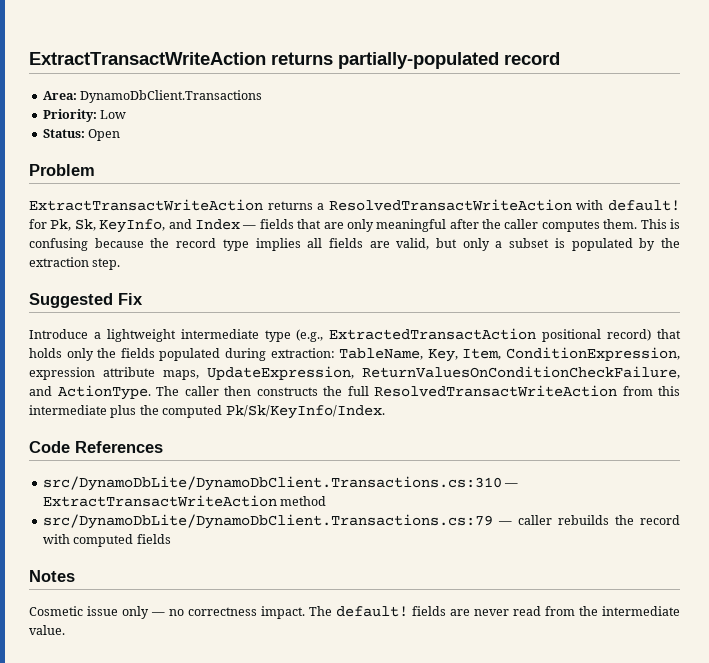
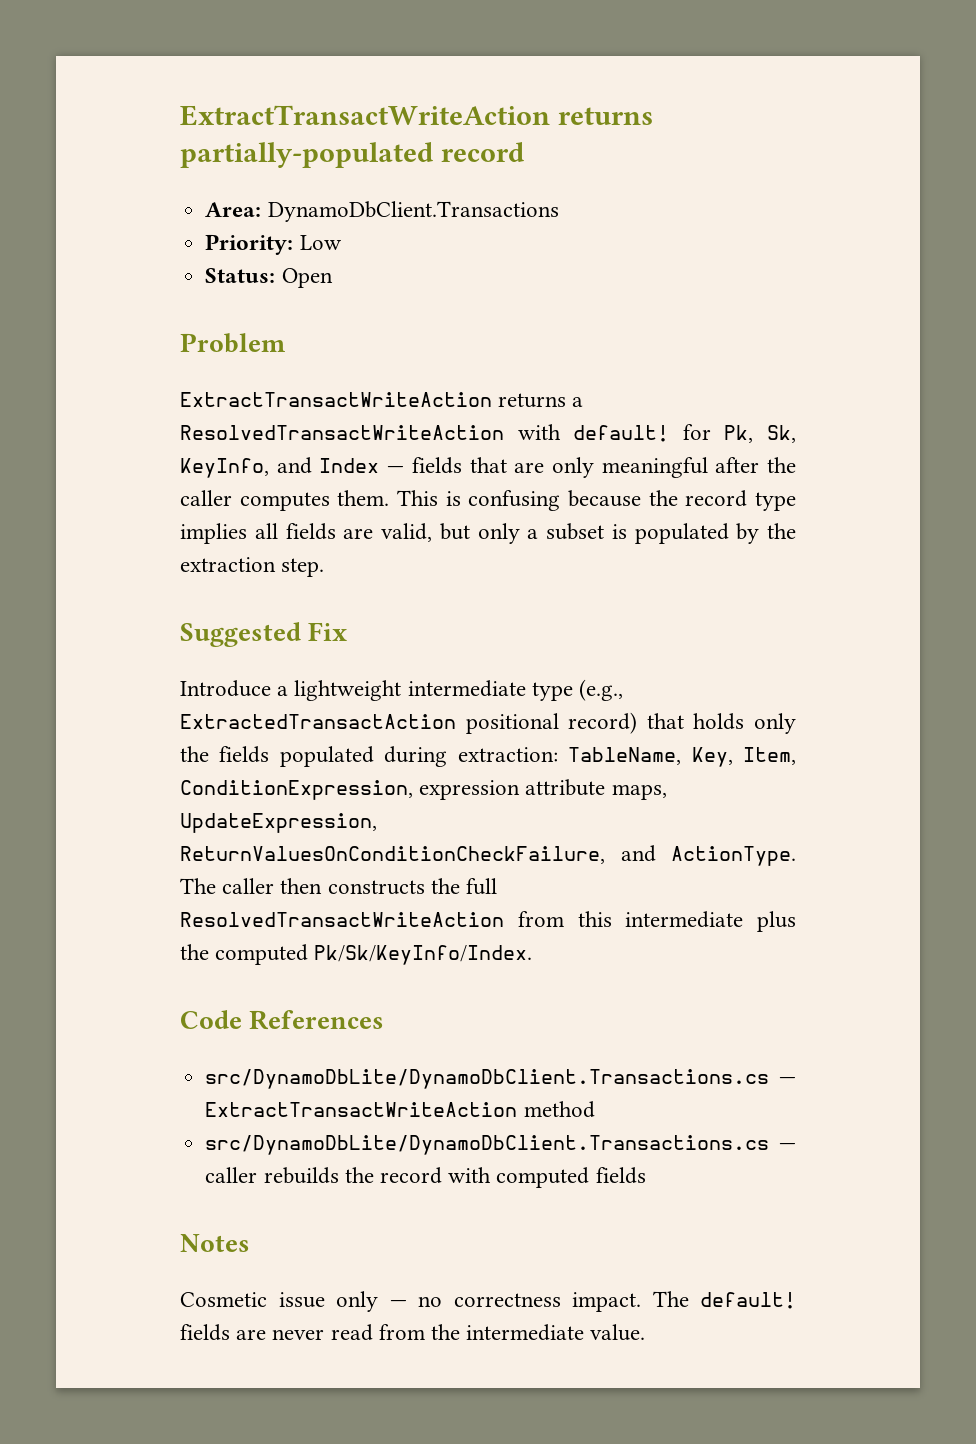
- src/DynamoDbLite/DynamoDbClient.Transactions.cs:310 — ExtractTransactWriteAction method
+ src/DynamoDbLite/DynamoDbClient.Transactions.cs — ExtractTransactWriteAction method
- src/DynamoDbLite/DynamoDbClient.Transactions.cs:79 — caller rebuilds the record with computed fields
+ src/DynamoDbLite/DynamoDbClient.Transactions.cs — caller rebuilds the record with computed fields

